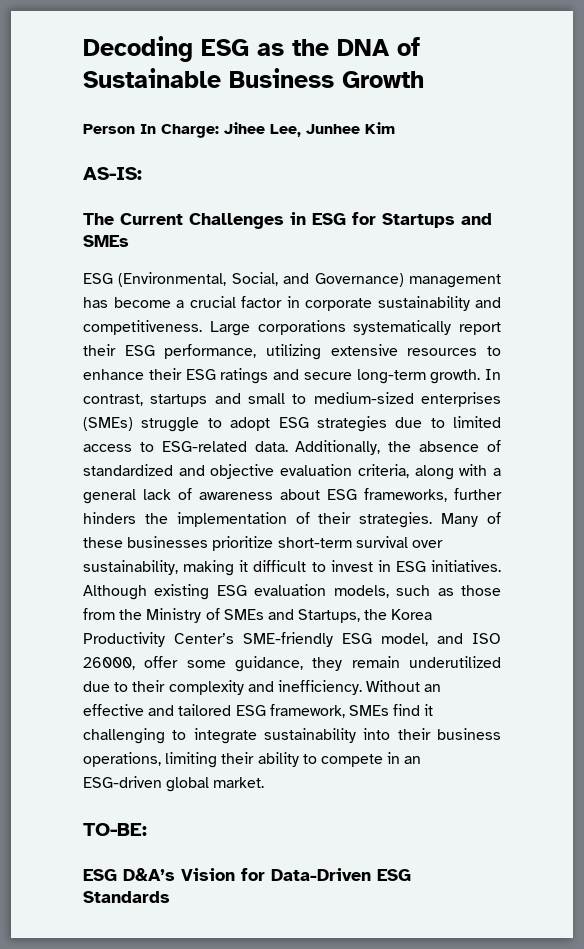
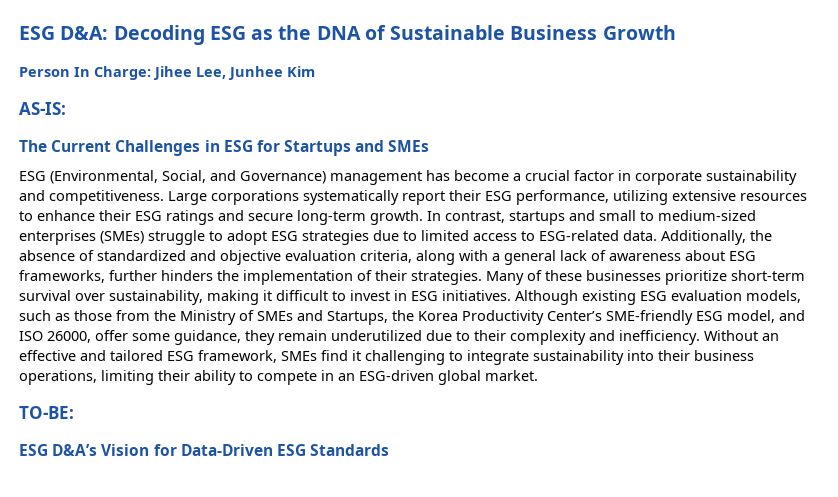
- Decoding ESG as the DNA of Sustainable Business Growth
+ ESG D&A: Decoding ESG as the DNA of Sustainable Business Growth

